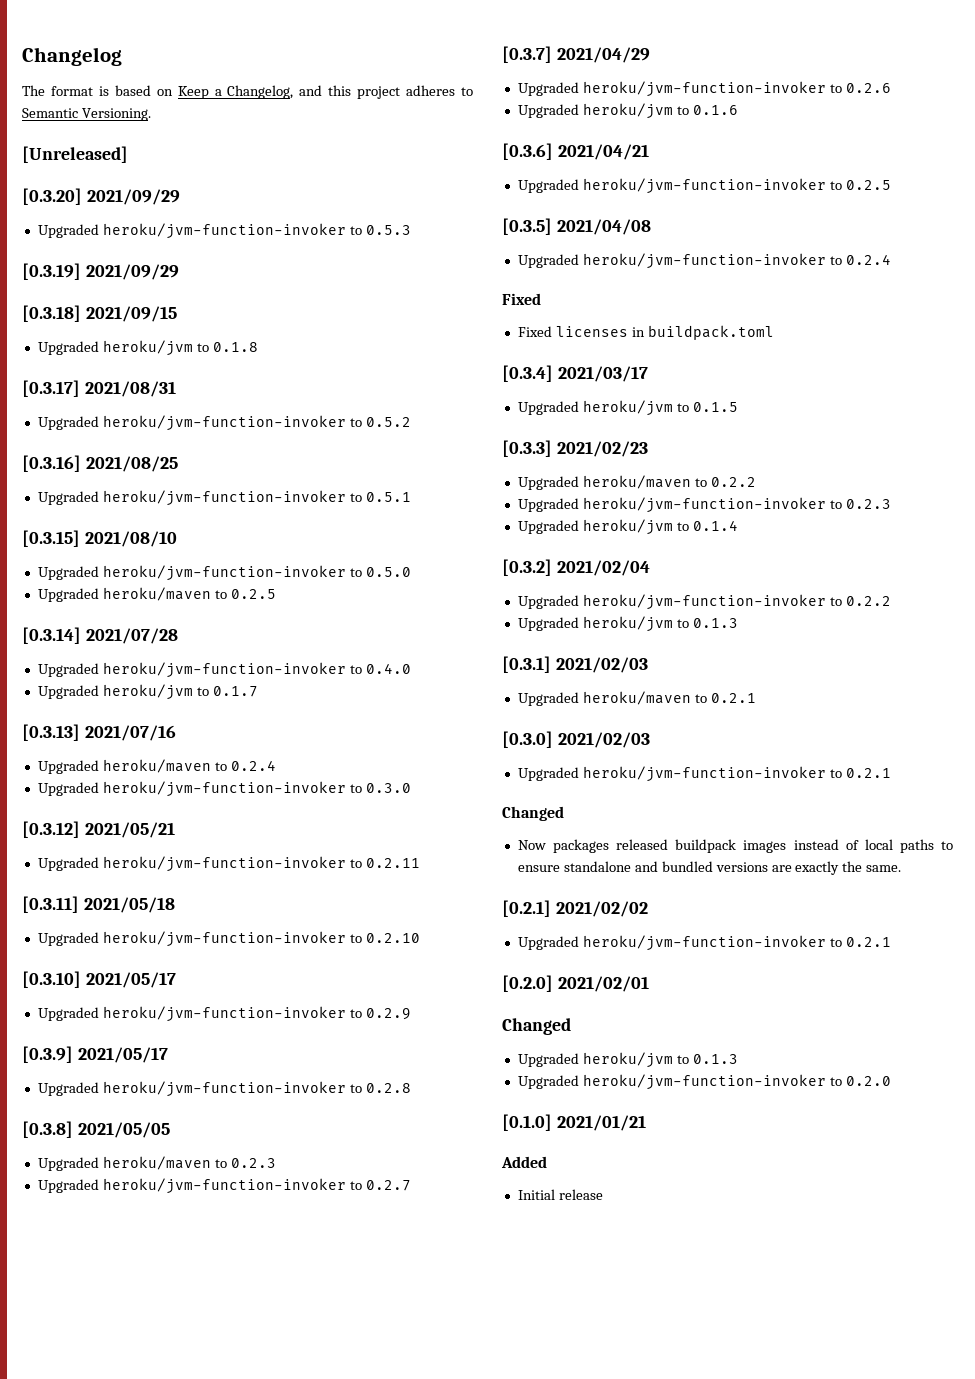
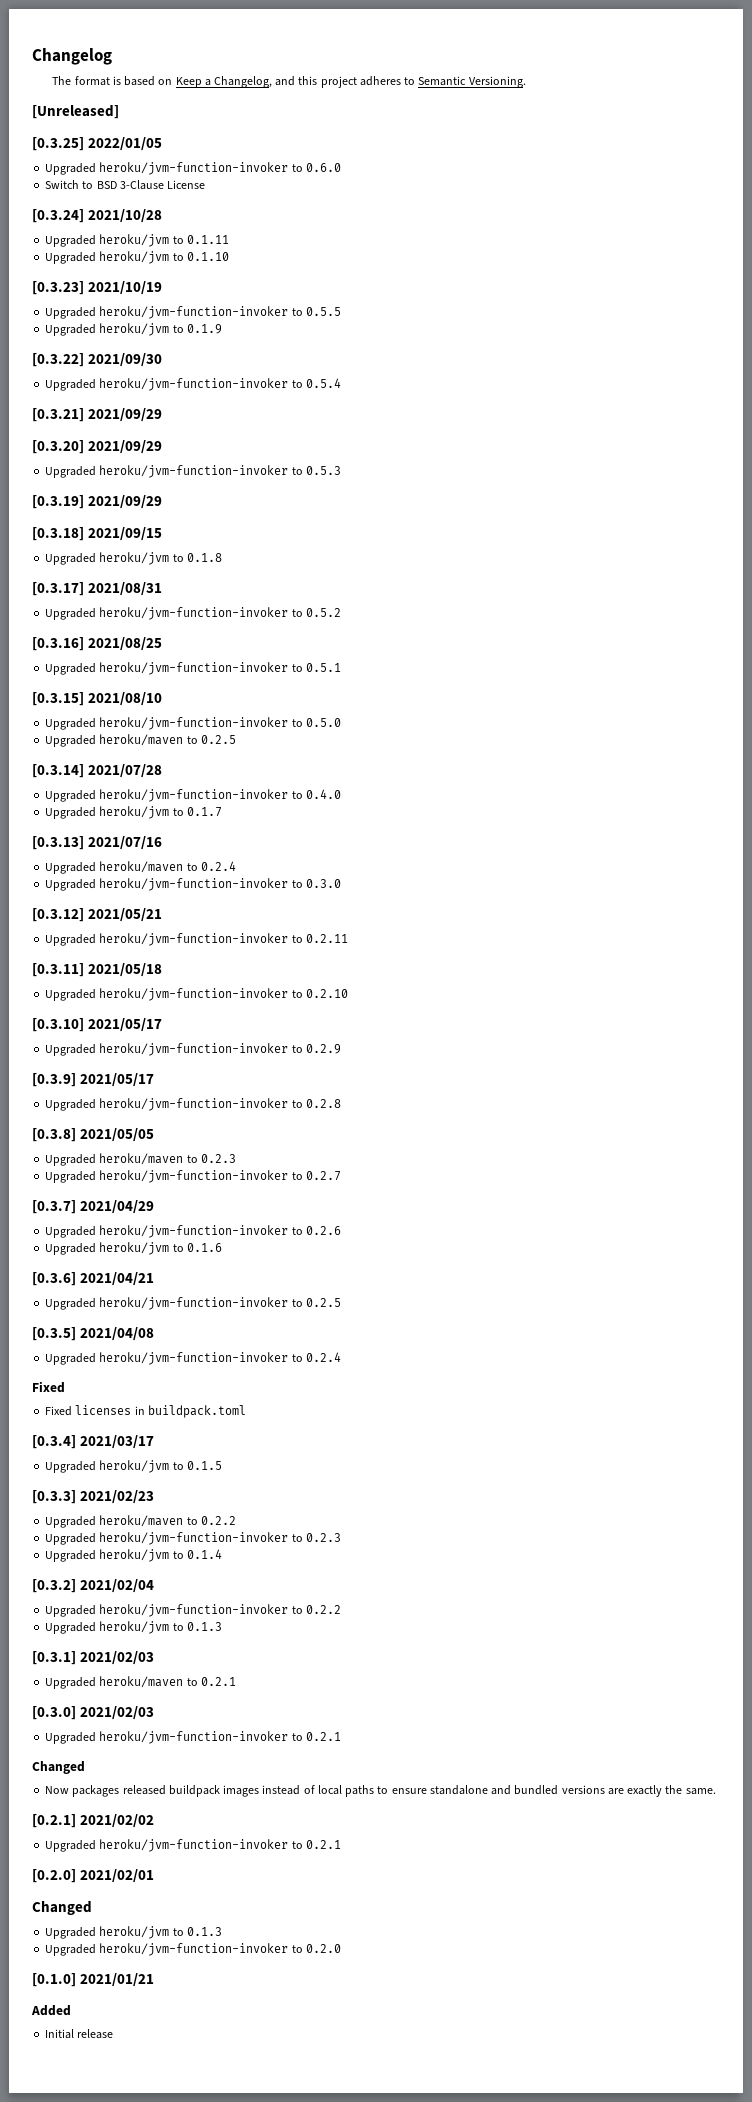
+ [0.3.25] 2022/01/05
+ Upgraded heroku/jvm-function-invoker to 0.6.0
+ Switch to BSD 3-Clause License
+ [0.3.24] 2021/10/28
+ Upgraded heroku/jvm to 0.1.11
+ Upgraded heroku/jvm to 0.1.10
+ [0.3.23] 2021/10/19
+ Upgraded heroku/jvm-function-invoker to 0.5.5
+ Upgraded heroku/jvm to 0.1.9
+ [0.3.22] 2021/09/30
+ Upgraded heroku/jvm-function-invoker to 0.5.4
+ [0.3.21] 2021/09/29

